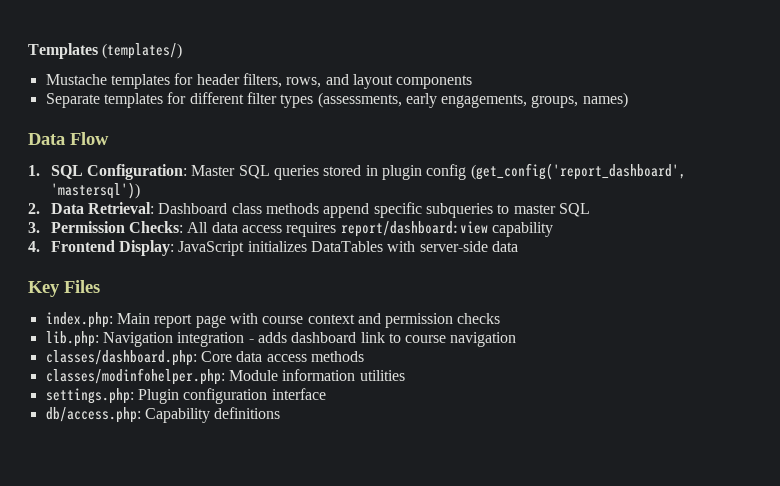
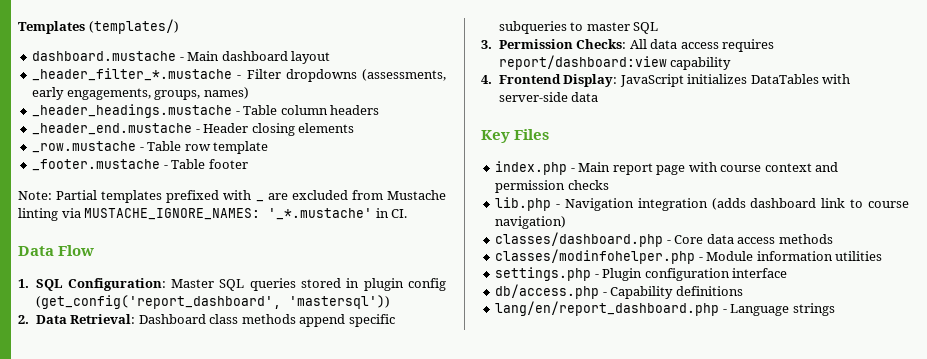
- Mustache templates for header filters, rows, and layout components
- Separate templates for different filter types (assessments, early engagements, groups, names)
+ dashboard.mustache - Main dashboard layout
+ _header_filter_*.mustache - Filter dropdowns (assessments, early engagements, groups, names)
+ _header_headings.mustache - Table column headers
+ _header_end.mustache - Header closing elements
+ _row.mustache - Table row template
+ _footer.mustache - Table footer
+ Note: Partial templates prefixed with _ are excluded from Mustache linting via MUSTACHE_IGNORE_NAMES: '_*.mustache' in CI.
- index.php: Main report page with course context and permission checks
+ index.php - Main report page with course context and permission checks
- lib.php: Navigation integration - adds dashboard link to course navigation
- classes/dashboard.php: Core data access methods
+ lib.php - Navigation integration (adds dashboard link to course navigation)
+ classes/dashboard.php - Core data access methods
- classes/modinfohelper.php: Module information utilities
+ classes/modinfohelper.php - Module information utilities
- settings.php: Plugin configuration interface
+ settings.php - Plugin configuration interface
- db/access.php: Capability definitions
+ db/access.php - Capability definitions
+ lang/en/report_dashboard.php - Language strings

